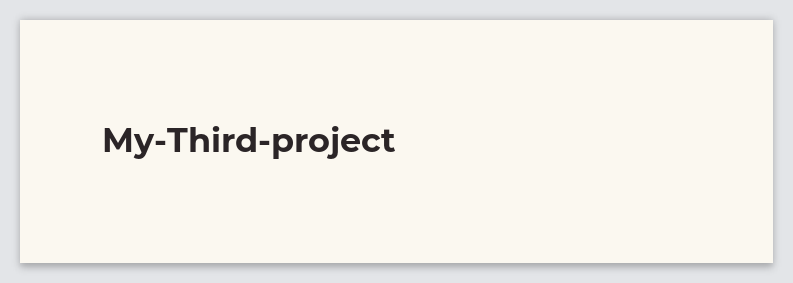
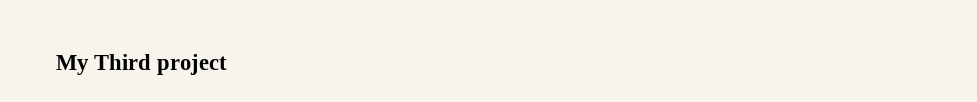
- My-Third-project
+ My Third project

